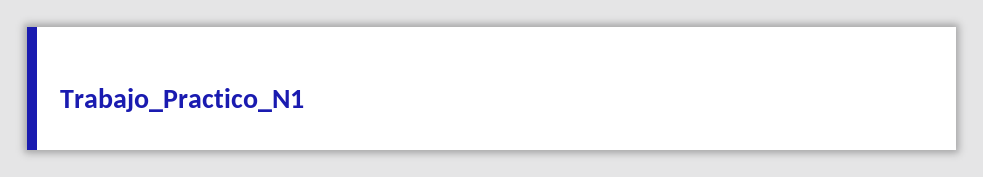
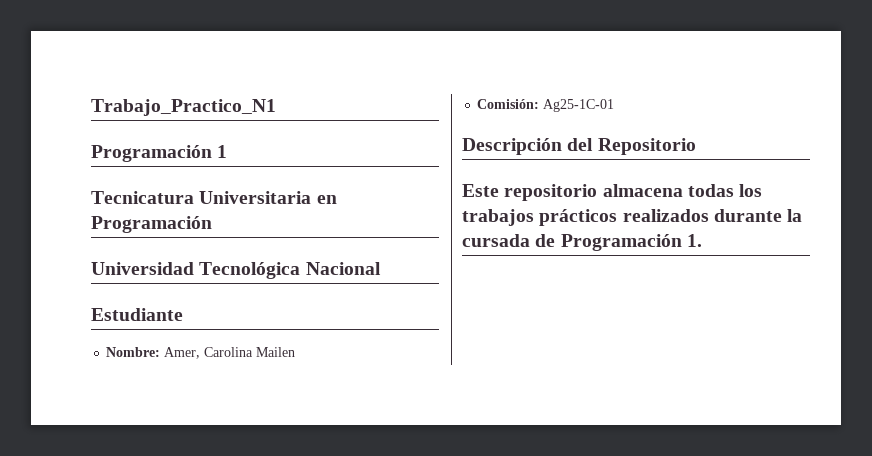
+ Programación 1
+ Tecnicatura Universitaria en Programación
+ Universidad Tecnológica Nacional
+ Estudiante
+ Nombre: Amer, Carolina Mailen
+ Comisión: Ag25-1C-01
+ Descripción del Repositorio
+ Este repositorio almacena todas los trabajos prácticos realizados durante la cursada de Programación 1.

